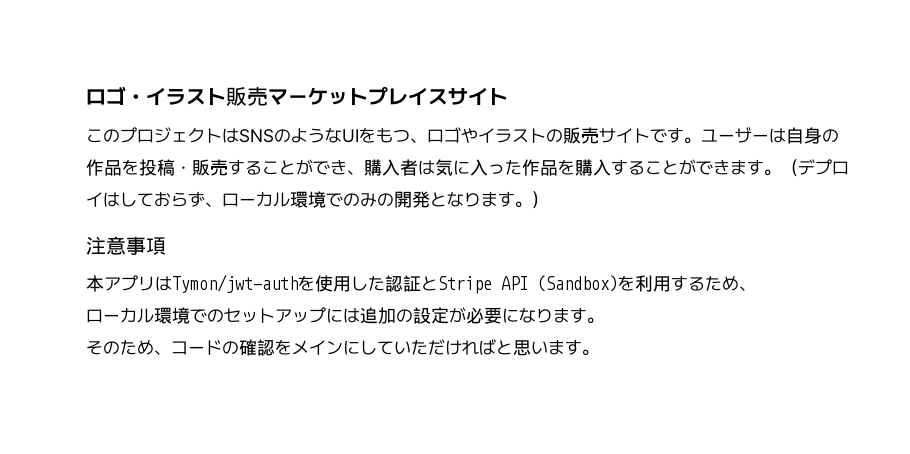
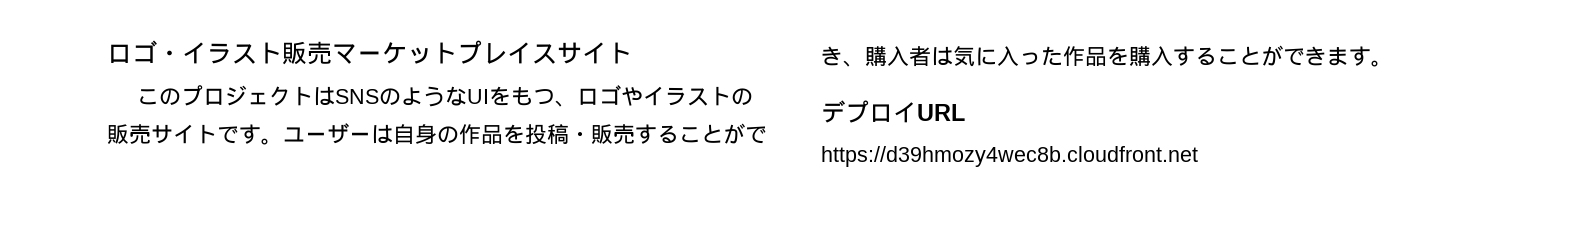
- ユーザーは自身の作品を投稿・販売することができ、購入者は気に入った作品を購入することができます。（デプロイはしておらず、ローカル環境でのみの開発となります。）
- 注意事項
- 本アプリはTymon/jwt-authを使用した認証とStripe API (Sandbox)を利用するため、
- ローカル環境でのセットアップには追加の設定が必要になります。
- そのため、コードの確認をメインにしていただければと思います。
+ ユーザーは自身の作品を投稿・販売することができ、購入者は気に入った作品を購入することができます。
+ デプロイURL
+ https://d39hmozy4wec8b.cloudfront.net

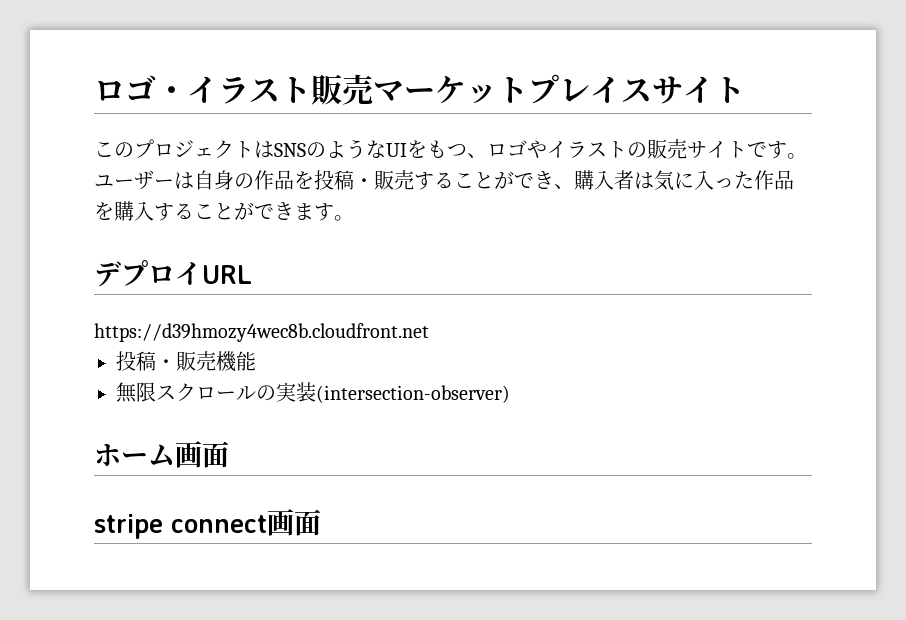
+ 投稿・販売機能
+ 無限スクロールの実装(intersection-observer)
+ ホーム画面
+ stripe connect画面

